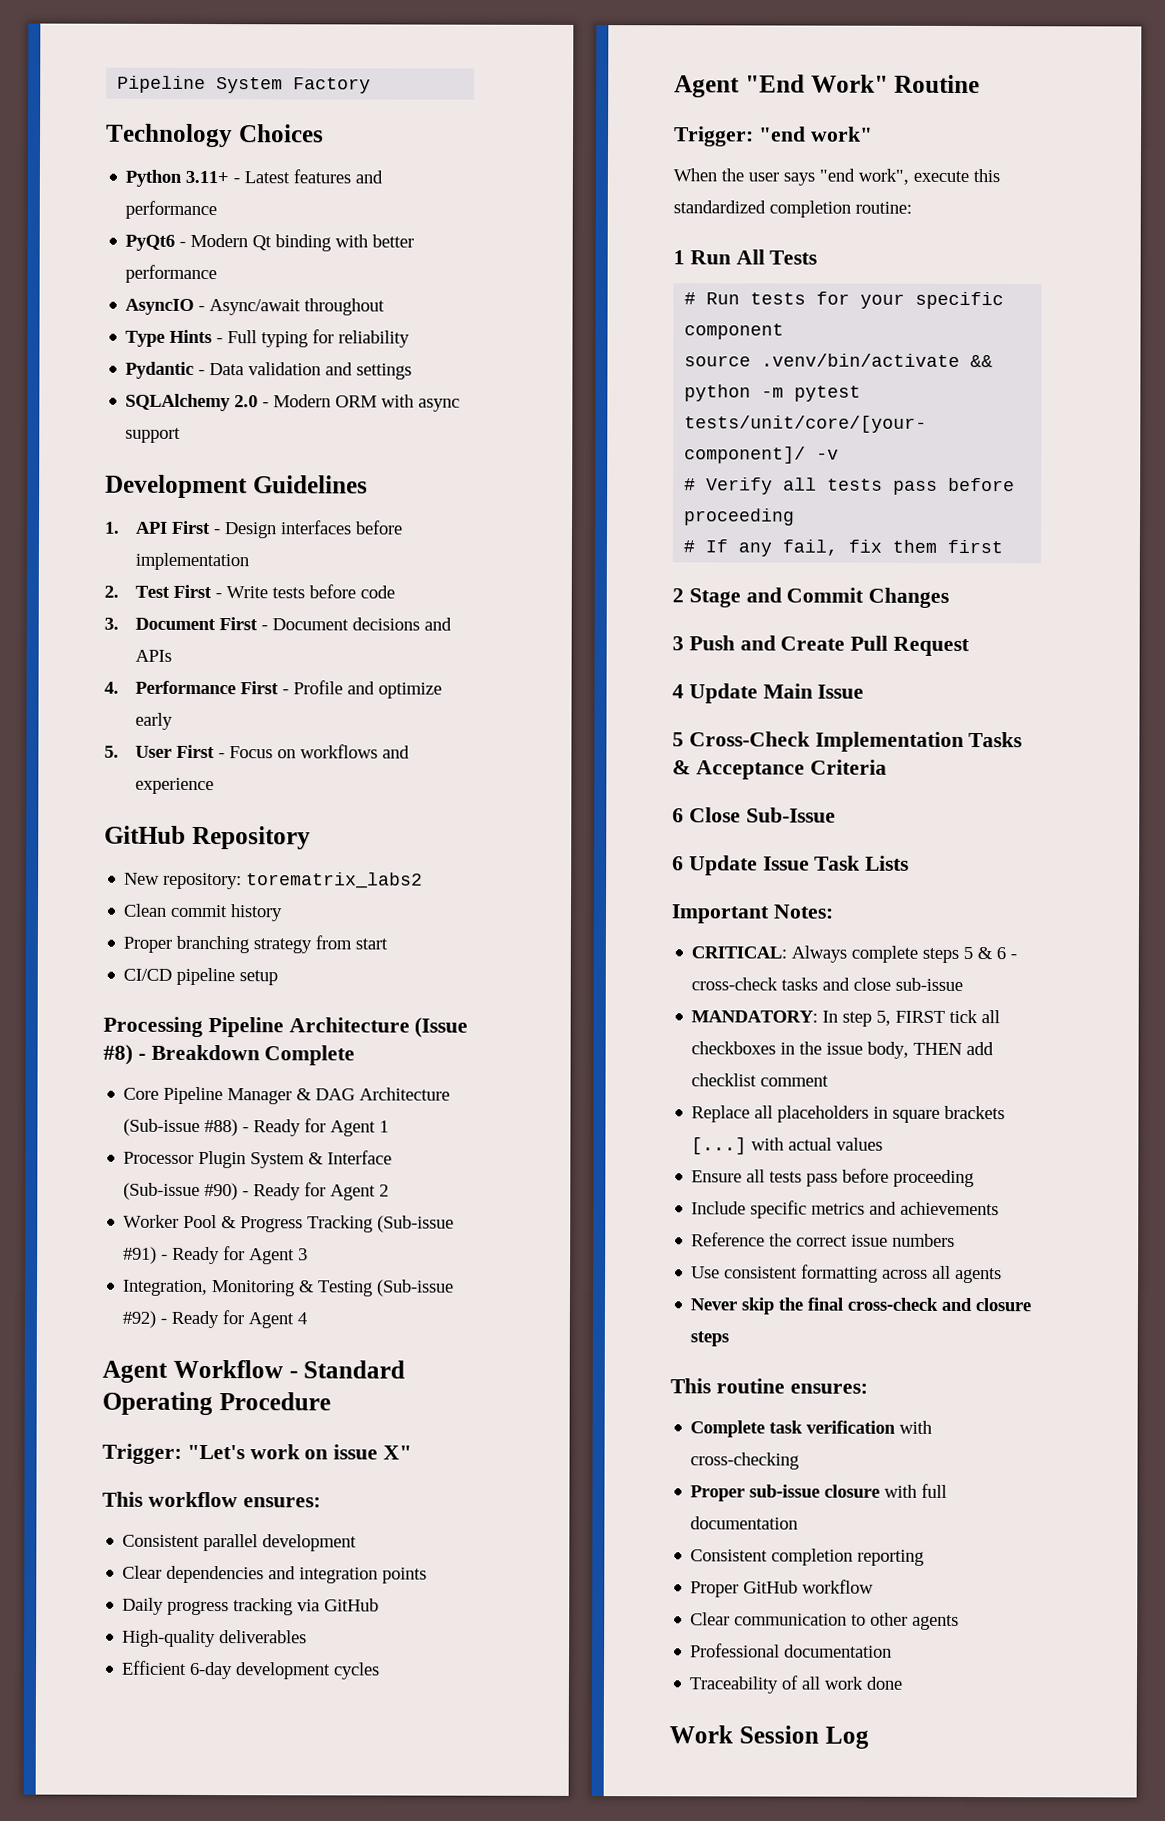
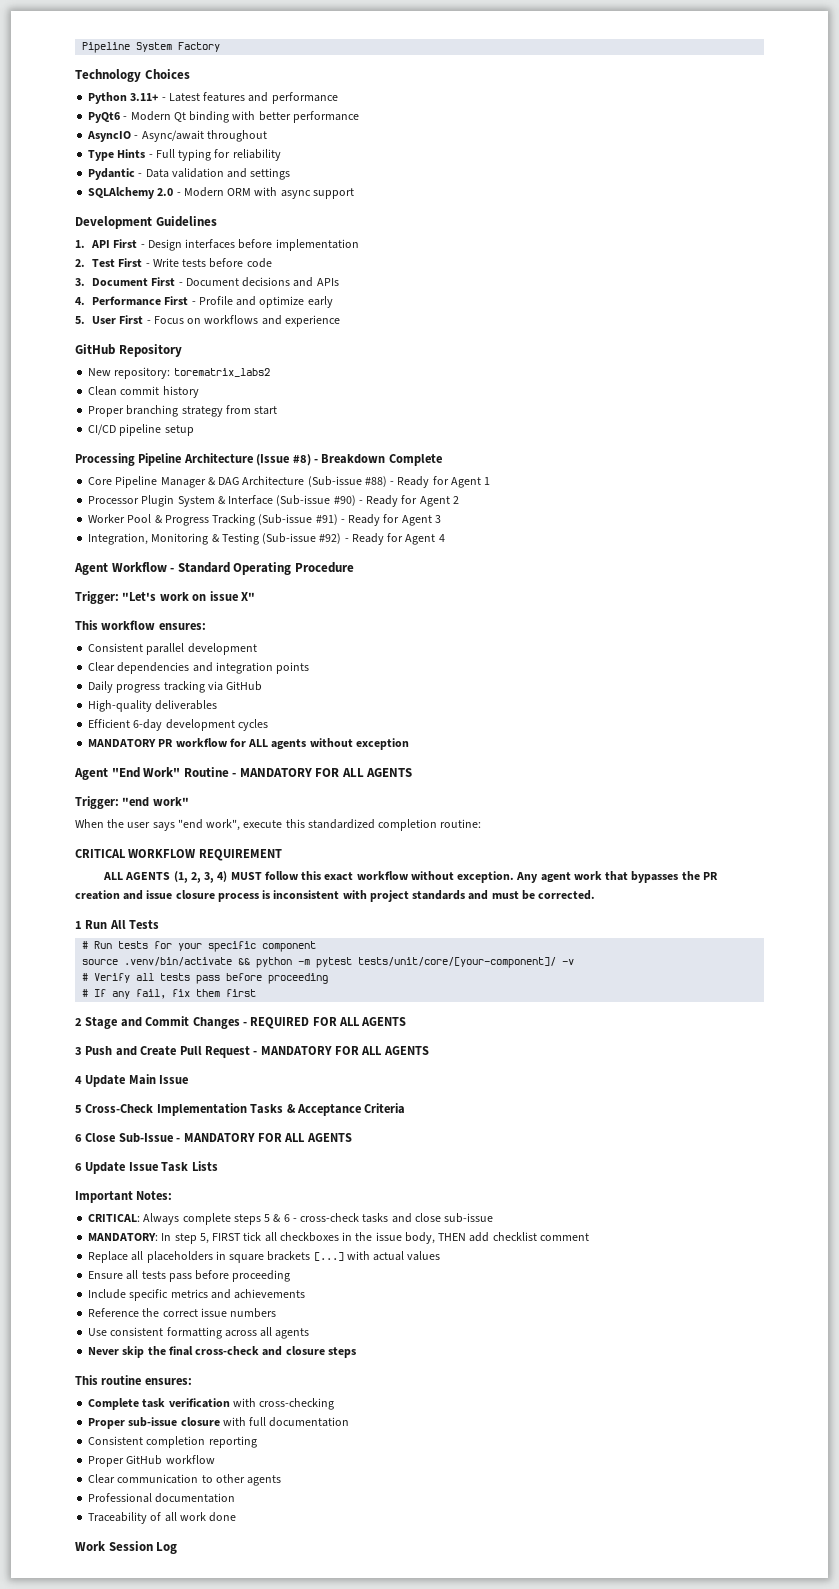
+ MANDATORY PR workflow for ALL agents without exception
- Agent "End Work" Routine
+ Agent "End Work" Routine - MANDATORY FOR ALL AGENTS
+ CRITICAL WORKFLOW REQUIREMENT
+ ALL AGENTS (1, 2, 3, 4) MUST follow this exact workflow without exception. Any agent work that bypasses the PR creation and issue closure process is inconsistent with project standards and must be corrected.
- 2 Stage and Commit Changes
+ 2 Stage and Commit Changes - REQUIRED FOR ALL AGENTS
- 3 Push and Create Pull Request
+ 3 Push and Create Pull Request - MANDATORY FOR ALL AGENTS
- 6 Close Sub-Issue
+ 6 Close Sub-Issue - MANDATORY FOR ALL AGENTS

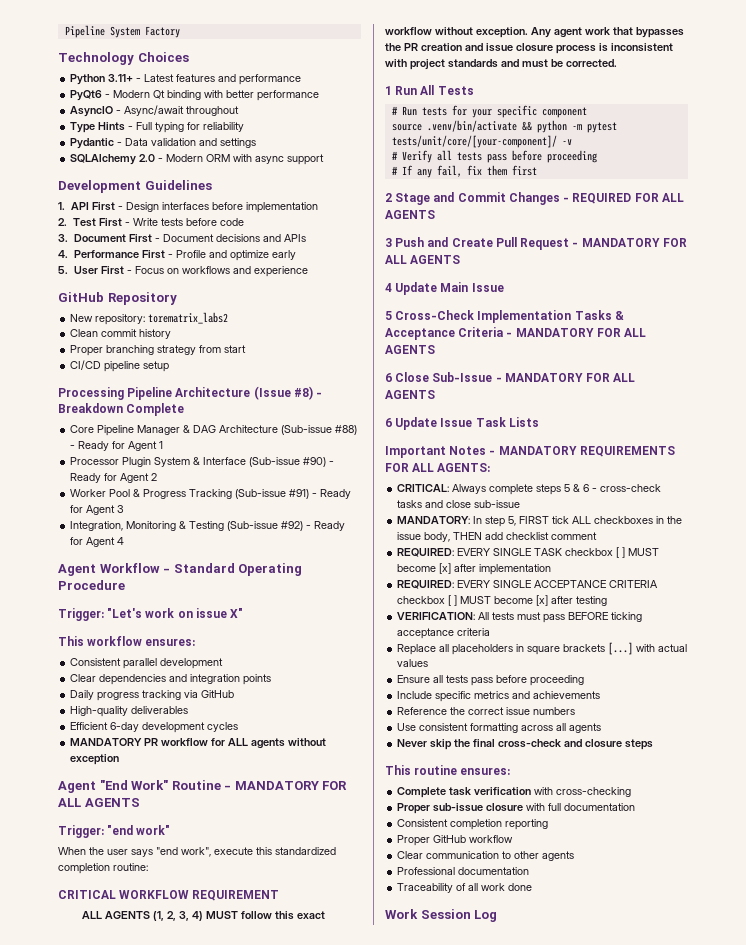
- 5 Cross-Check Implementation Tasks & Acceptance Criteria
+ 5 Cross-Check Implementation Tasks & Acceptance Criteria - MANDATORY FOR ALL AGENTS
- Important Notes:
+ Important Notes - MANDATORY REQUIREMENTS FOR ALL AGENTS:
- MANDATORY: In step 5, FIRST tick all checkboxes in the issue body, THEN add checklist comment
+ MANDATORY: In step 5, FIRST tick ALL checkboxes in the issue body, THEN add checklist comment
+ REQUIRED: EVERY SINGLE TASK checkbox [ ] MUST become [x] after implementation
+ REQUIRED: EVERY SINGLE ACCEPTANCE CRITERIA checkbox [ ] MUST become [x] after testing
+ VERIFICATION: All tests must pass BEFORE ticking acceptance criteria

